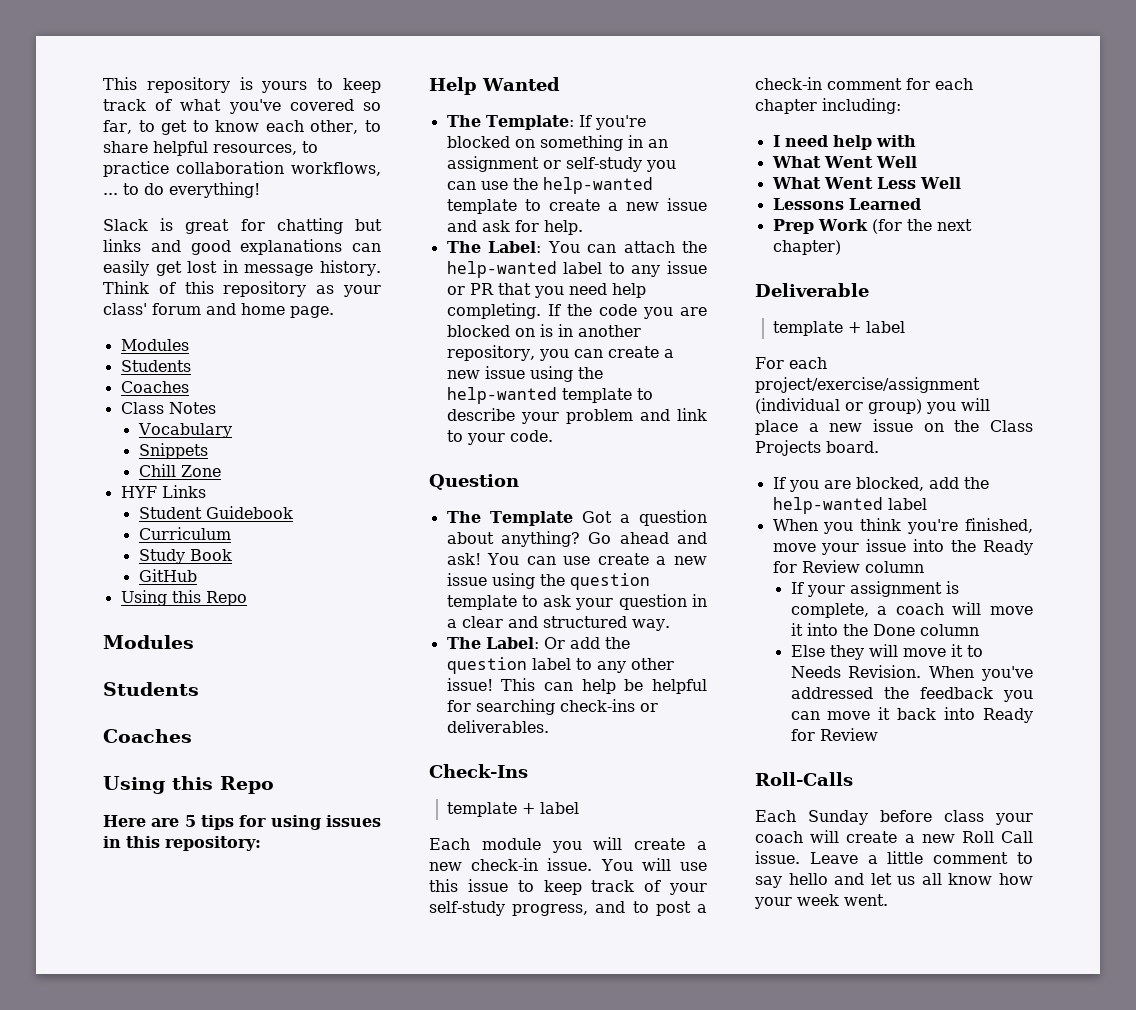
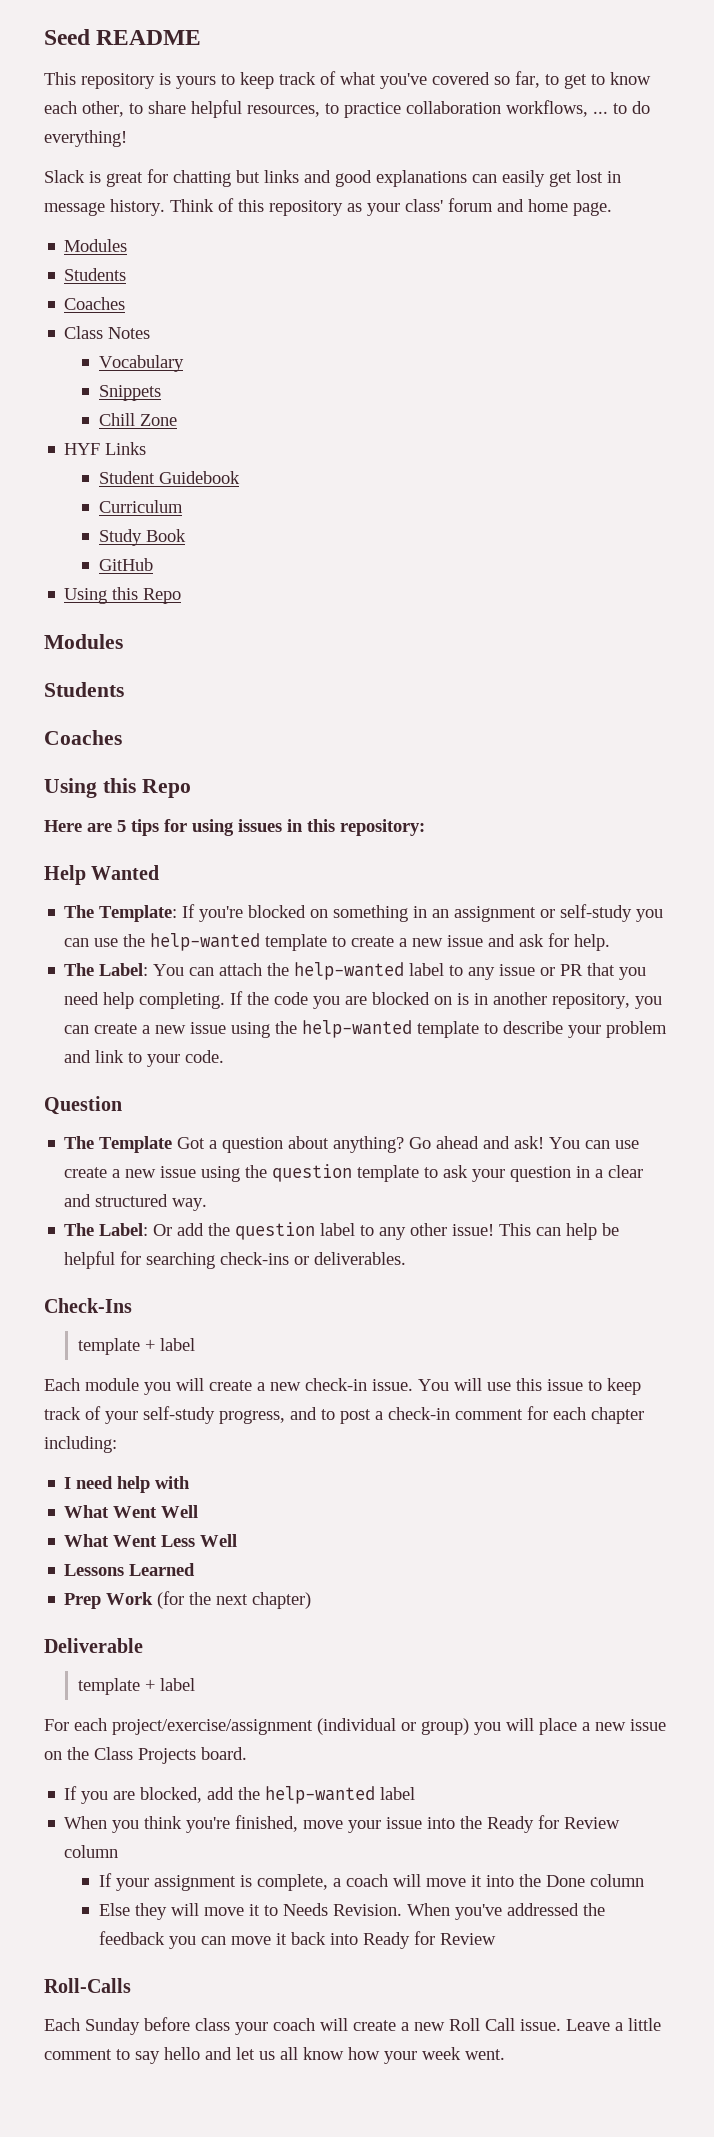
+ Seed README

